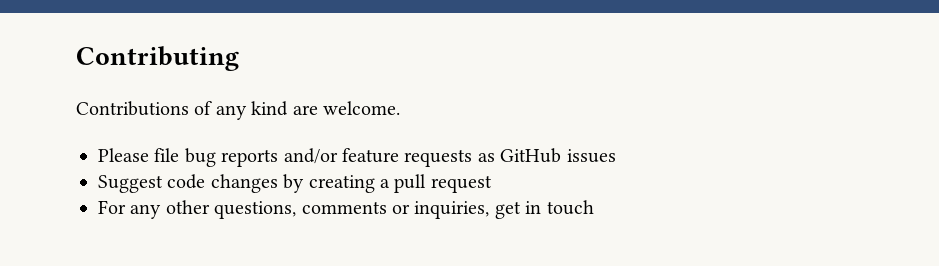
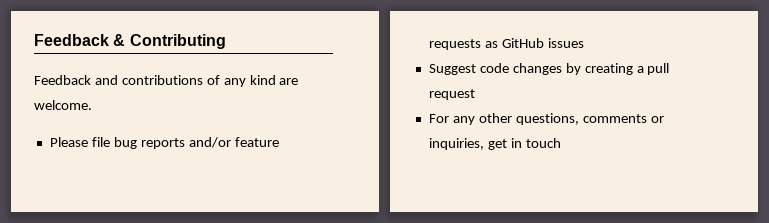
- Contributing
+ Feedback & Contributing
- Contributions of any kind are welcome.
+ Feedback and contributions of any kind are welcome.

